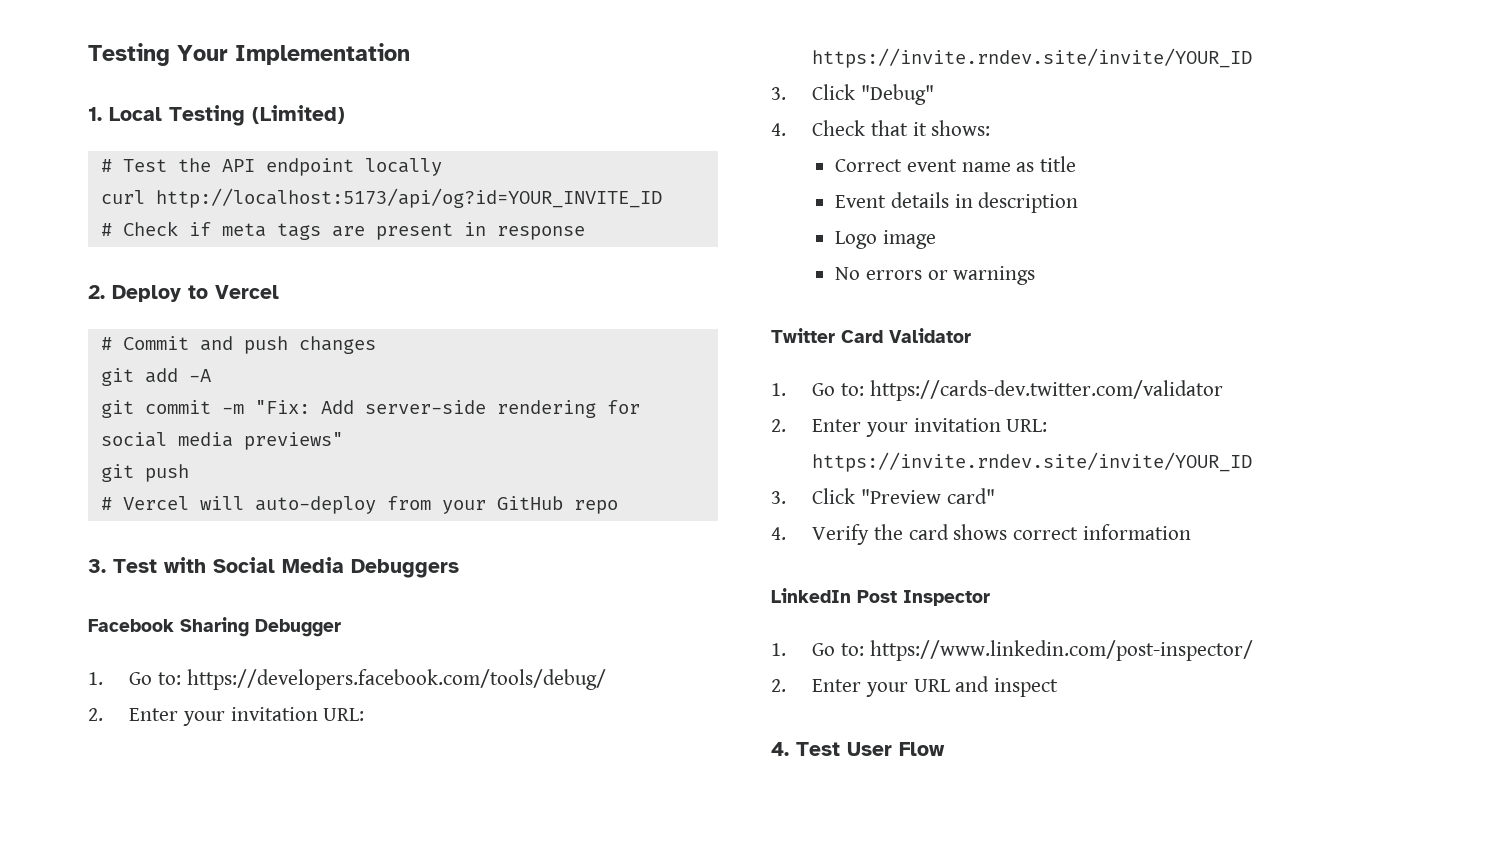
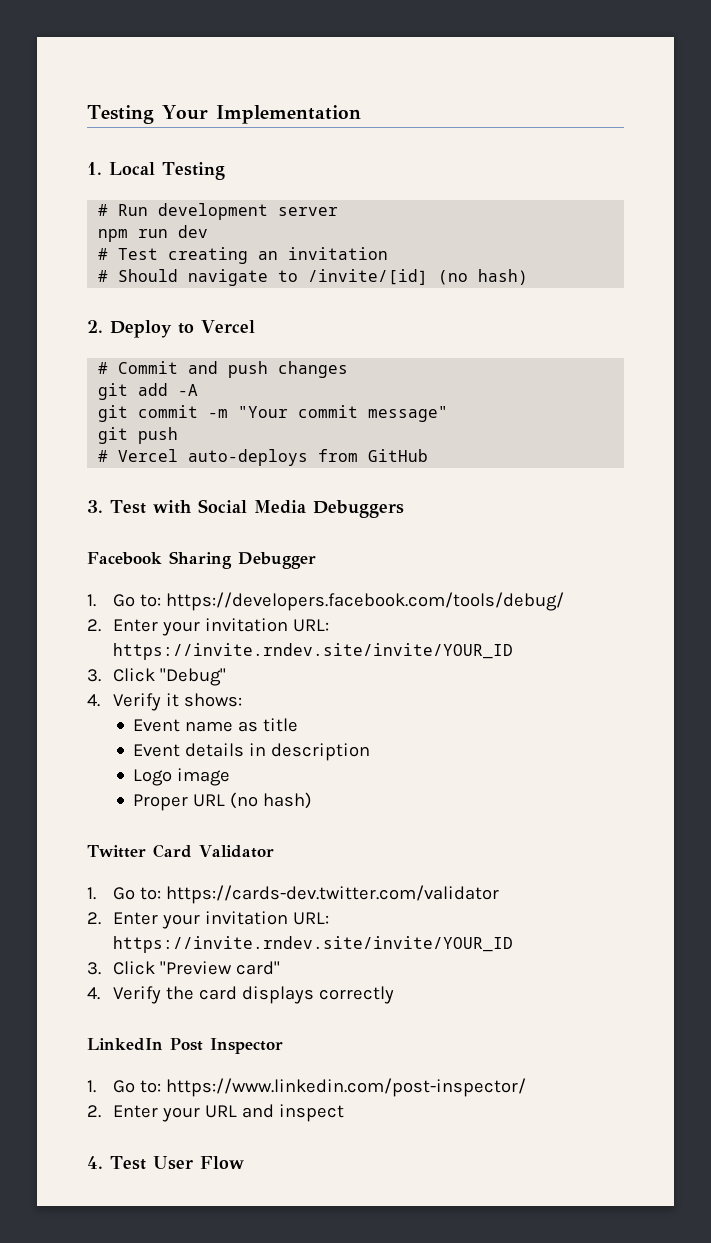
- 1. Local Testing (Limited)
- # Test the API endpoint locally
- curl http://localhost:5173/api/og?id=YOUR_INVITE_ID
- # Check if meta tags are present in response
+ 1. Local Testing
+ # Run development server
+ npm run dev
+ # Test creating an invitation
+ # Should navigate to /invite/[id] (no hash)
- git commit -m "Fix: Add server-side rendering for social media previews"
+ git commit -m "Your commit message"
- # Vercel will auto-deploy from your GitHub repo
+ # Vercel auto-deploys from GitHub
- 4. Check that it shows:
+ 4. Verify it shows:
- Correct event name as title
+ Event name as title
- No errors or warnings
+ Proper URL (no hash)
- 4. Verify the card shows correct information
+ 4. Verify the card displays correctly

